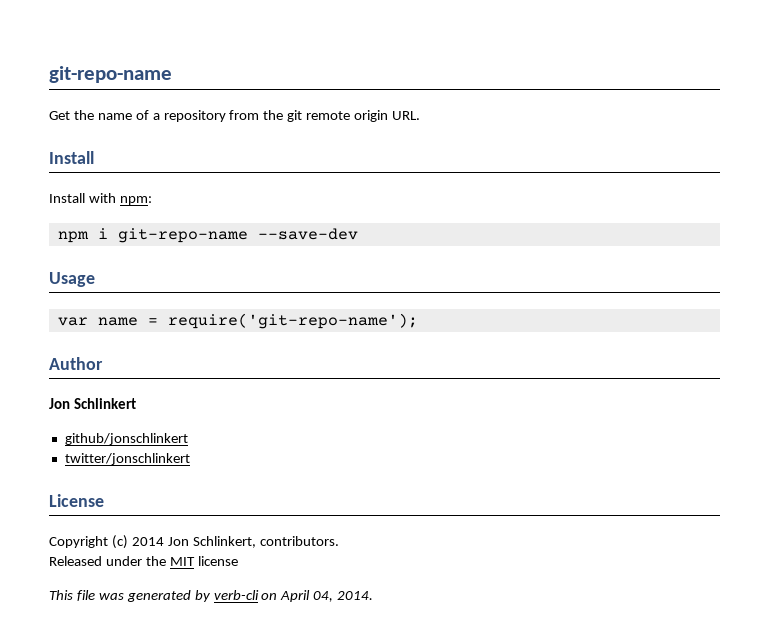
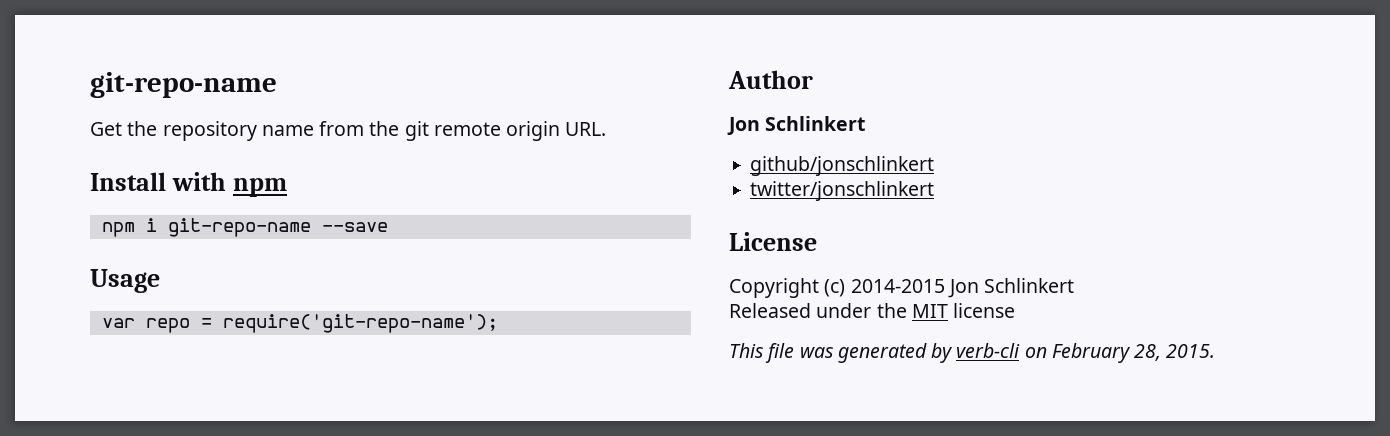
- Get the name of a repository from the git remote origin URL.
- Install
- Install with npm:
+ Get the repository name from the git remote origin URL.
+ Install with npm
- npm i git-repo-name --save-dev
+ npm i git-repo-name --save
- var name = require('git-repo-name');
+ var repo = require('git-repo-name');
- Copyright (c) 2014 Jon Schlinkert, contributors.
+ Copyright (c) 2014-2015 Jon Schlinkert
- This file was generated by verb-cli on April 04, 2014.
+ This file was generated by verb-cli on February 28, 2015.

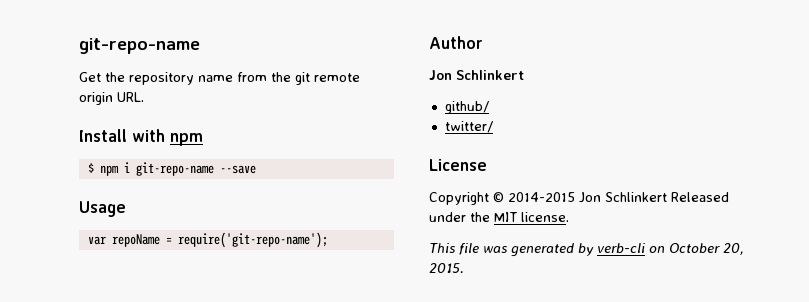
- npm i git-repo-name --save
+ $ npm i git-repo-name --save
- var repo = require('git-repo-name');
+ var repoName = require('git-repo-name');
- github/jonschlinkert
- twitter/jonschlinkert
+ github/
+ twitter/
- Copyright (c) 2014-2015 Jon Schlinkert
- Released under the MIT license
+ Copyright © 2014-2015 Jon Schlinkert Released under the MIT license.
- This file was generated by verb-cli on February 28, 2015.
+ This file was generated by verb-cli on October 20, 2015.

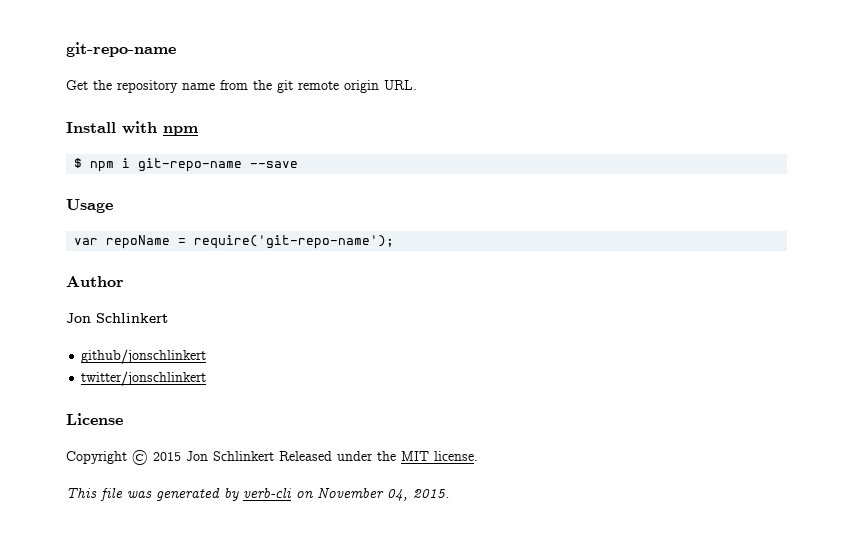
- github/
- twitter/
+ github/jonschlinkert
+ twitter/jonschlinkert
- Copyright © 2014-2015 Jon Schlinkert Released under the MIT license.
+ Copyright © 2015 Jon Schlinkert Released under the MIT license.
- This file was generated by verb-cli on October 20, 2015.
+ This file was generated by verb-cli on November 04, 2015.

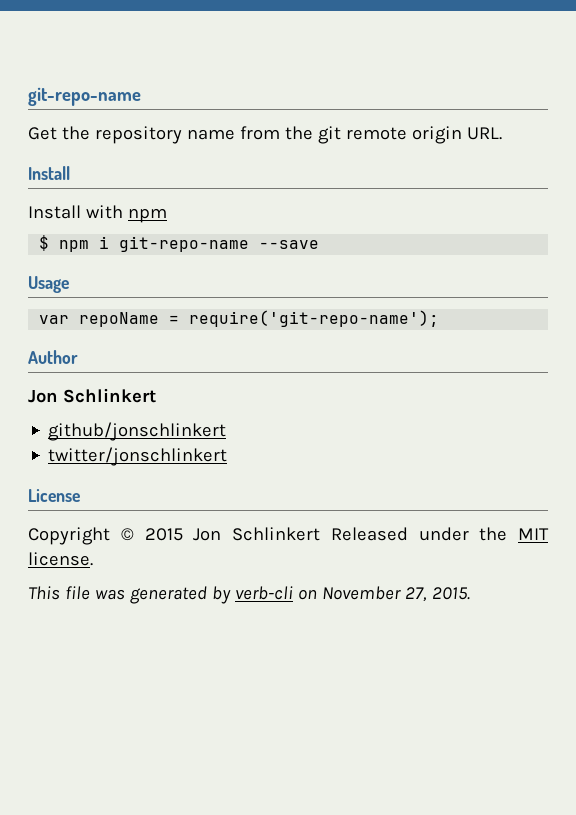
  Get the repository name from the git remote origin URL.
+ Install
- This file was generated by verb-cli on November 04, 2015.
+ This file was generated by verb-cli on November 27, 2015.

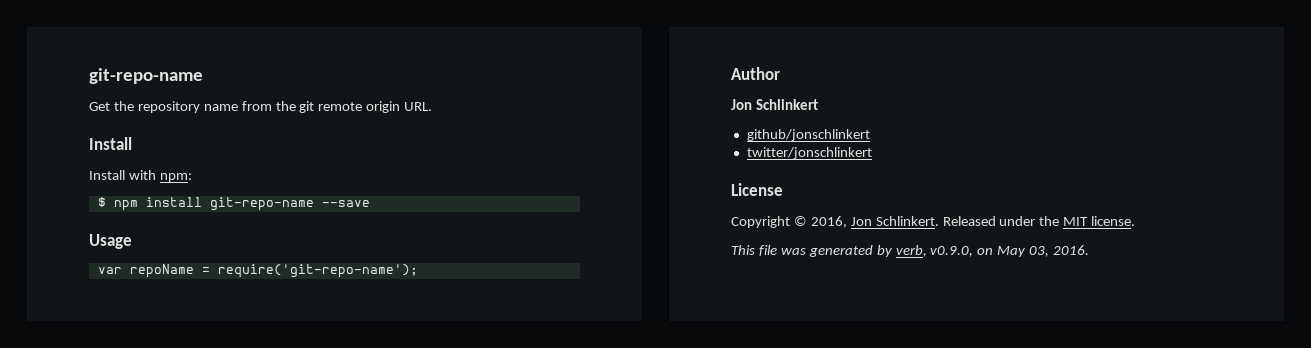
- Install with npm
+ Install with npm:
- $ npm i git-repo-name --save
+ $ npm install git-repo-name --save
- Copyright © 2015 Jon Schlinkert Released under the MIT license.
+ Copyright © 2016, Jon Schlinkert. Released under the MIT license.
- This file was generated by verb-cli on November 27, 2015.
+ This file was generated by verb, v0.9.0, on May 03, 2016.

